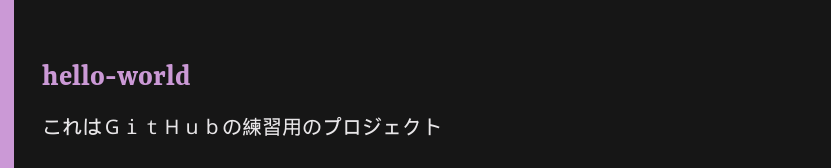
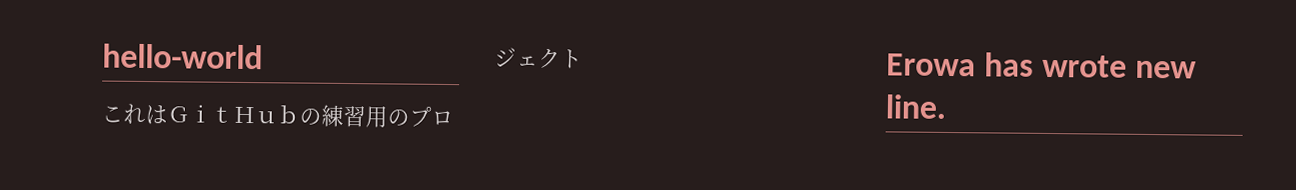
+ Erowa has wrote new line.

